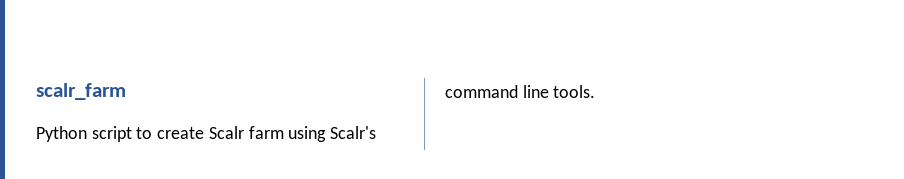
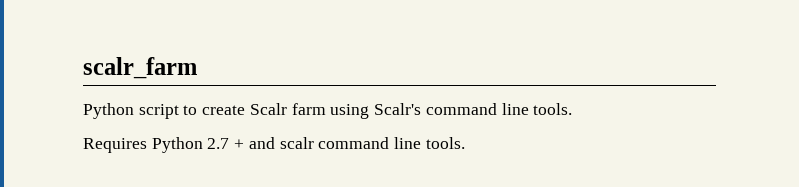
+ Requires Python 2.7 + and scalr command line tools.

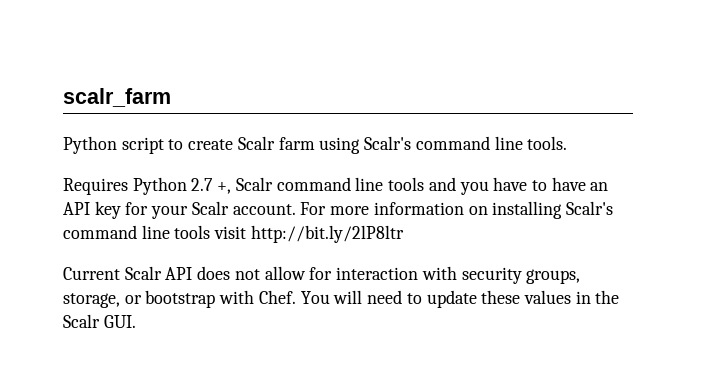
- Requires Python 2.7 + and scalr command line tools.
+ Requires Python 2.7 +, Scalr command line tools and you have to have an API key for your Scalr account. For more information on installing Scalr's command line tools visit http://bit.ly/2lP8ltr
+ Current Scalr API does not allow for interaction with security groups, storage, or bootstrap with Chef. You will need to update these values in the Scalr GUI.

